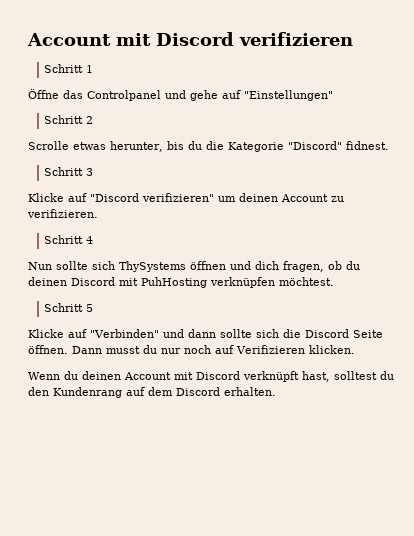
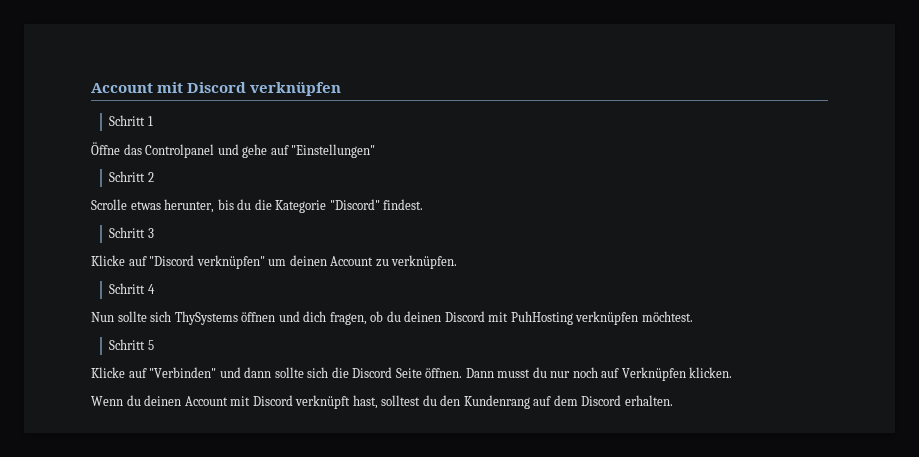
- Account mit Discord verifizieren
+ Account mit Discord verknüpfen
- Scrolle etwas herunter, bis du die Kategorie "Discord" fidnest.
+ Scrolle etwas herunter, bis du die Kategorie "Discord" findest.
- Klicke auf "Discord verifizieren" um deinen Account zu verifizieren.
+ Klicke auf "Discord verknüpfen" um deinen Account zu verknüpfen.
- Dann musst du nur noch auf Verifizieren klicken.
+ Dann musst du nur noch auf Verknüpfen klicken.

